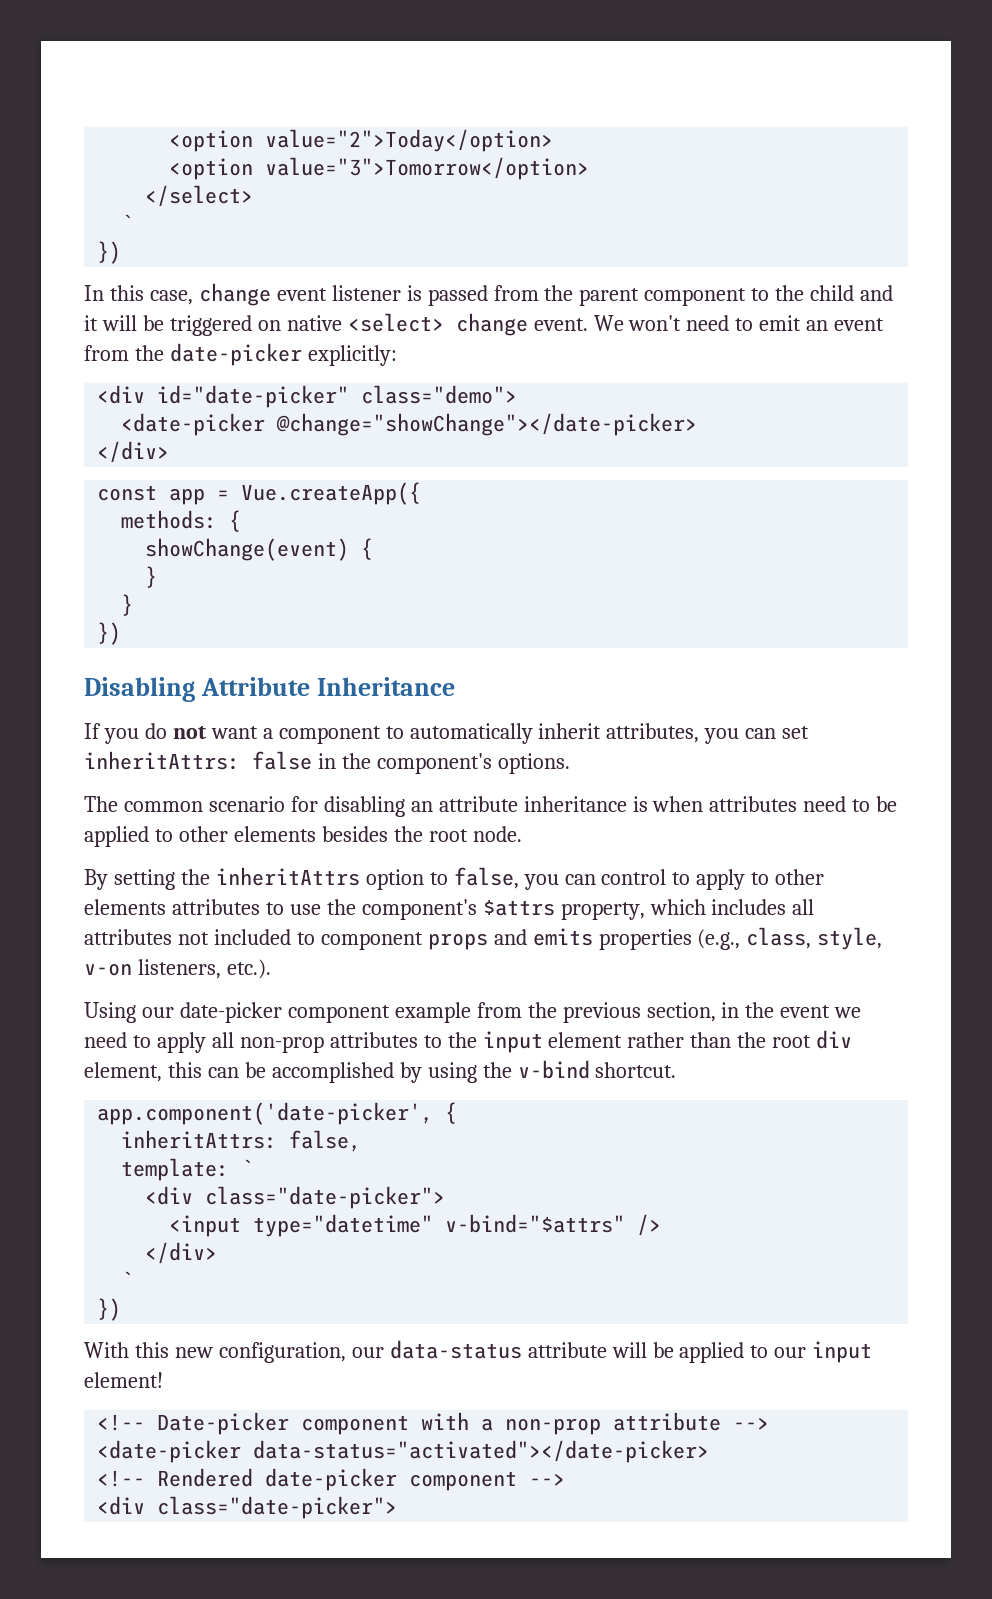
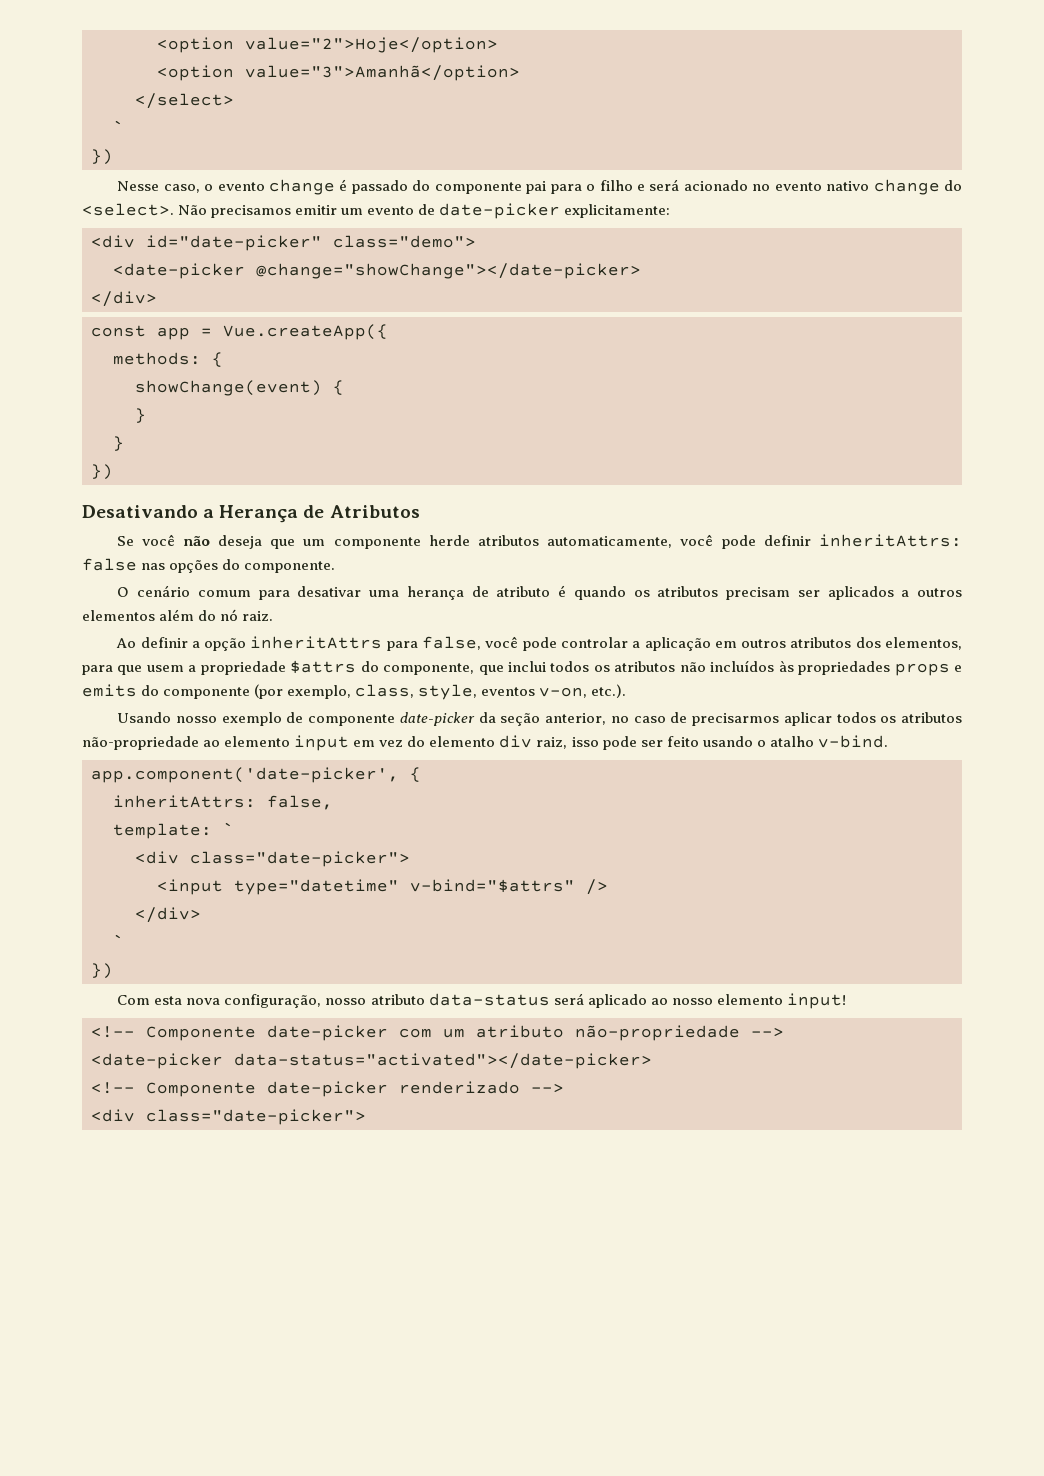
- <option value="2">Today</option>
- <option value="3">Tomorrow</option>
+ <option value="2">Hoje</option>
+ <option value="3">Amanhã</option>
- In this case, change event listener is passed from the parent component to the child and it will be triggered on native <select> change event. We won't need to emit an event from the date-picker explicitly:
+ Nesse caso, o evento change é passado do componente pai para o filho e será acionado no evento nativo change do <select>. Não precisamos emitir um evento de date-picker explicitamente:
- Disabling Attribute Inheritance
- If you do not want a component to automatically inherit attributes, you can set inheritAttrs: false in the component's options.
- The common scenario for disabling an attribute inheritance is when attributes need to be applied to other elements besides the root node.
- By setting the inheritAttrs option to false, you can control to apply to other elements attributes to use the component's $attrs property, which includes all attributes not included to component props and emits properties (e.g., class, style, v-on listeners, etc.).
- Using our date-picker component example from the previous section, in the event we need to apply all non-prop attributes to the input element rather than the root div element, this can be accomplished by using the v-bind shortcut.
+ Desativando a Herança de Atributos
+ Se você não deseja que um componente herde atributos automaticamente, você pode definir inheritAttrs: false nas opções do componente.
+ O cenário comum para desativar uma herança de atributo é quando os atributos precisam ser aplicados a outros elementos além do nó raiz.
+ Ao definir a opção inheritAttrs para false, você pode controlar a aplicação em outros atributos dos elementos, para que usem a propriedade $attrs do componente, que inclui todos os atributos não incluídos às propriedades props e emits do componente (por exemplo, class, style, eventos v-on, etc.).
+ Usando nosso exemplo de componente date-picker da seção anterior, no caso de precisarmos aplicar todos os atributos não-propriedade ao elemento input em vez do elemento div raiz, isso pode ser feito usando o atalho v-bind.
- With this new configuration, our data-status attribute will be applied to our input element!
- <!-- Date-picker component with a non-prop attribute -->
+ Com esta nova configuração, nosso atributo data-status será aplicado ao nosso elemento input!
+ <!-- Componente date-picker com um atributo não-propriedade -->
- <!-- Rendered date-picker component -->
+ <!-- Componente date-picker renderizado -->

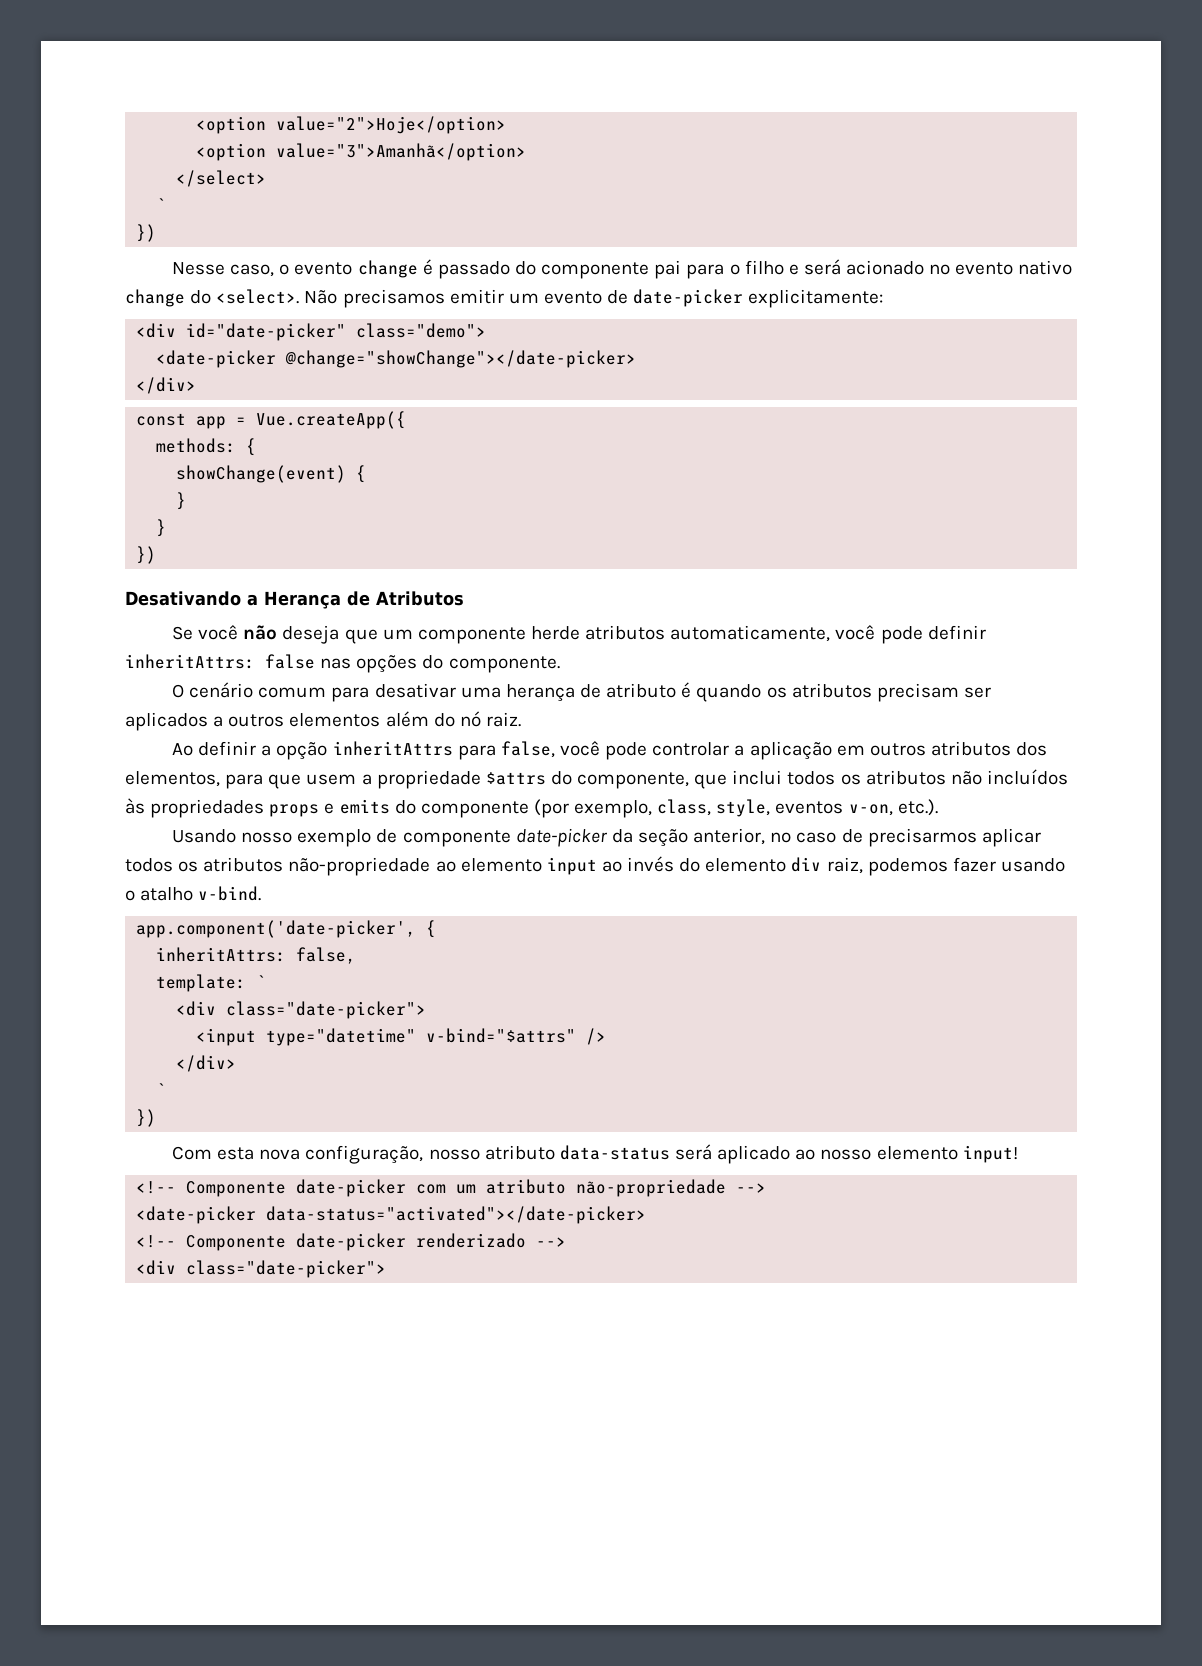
- Usando nosso exemplo de componente date-picker da seção anterior, no caso de precisarmos aplicar todos os atributos não-propriedade ao elemento input em vez do elemento div raiz, isso pode ser feito usando o atalho v-bind.
+ Usando nosso exemplo de componente date-picker da seção anterior, no caso de precisarmos aplicar todos os atributos não-propriedade ao elemento input ao invés do elemento div raiz, podemos fazer usando o atalho v-bind.

